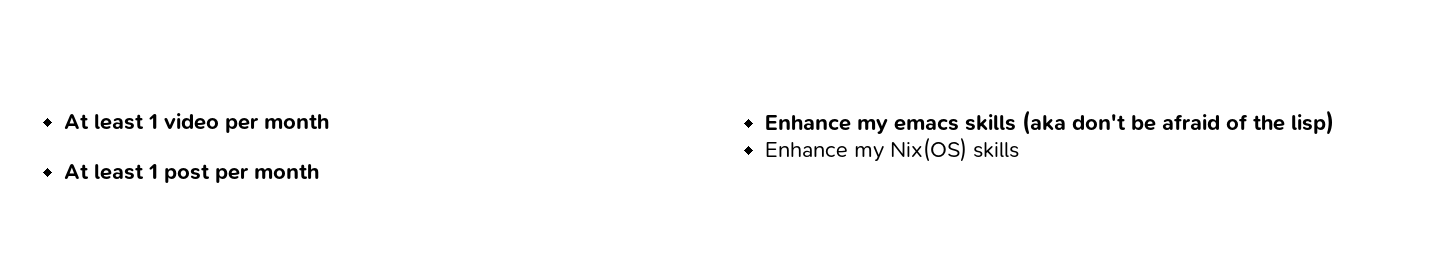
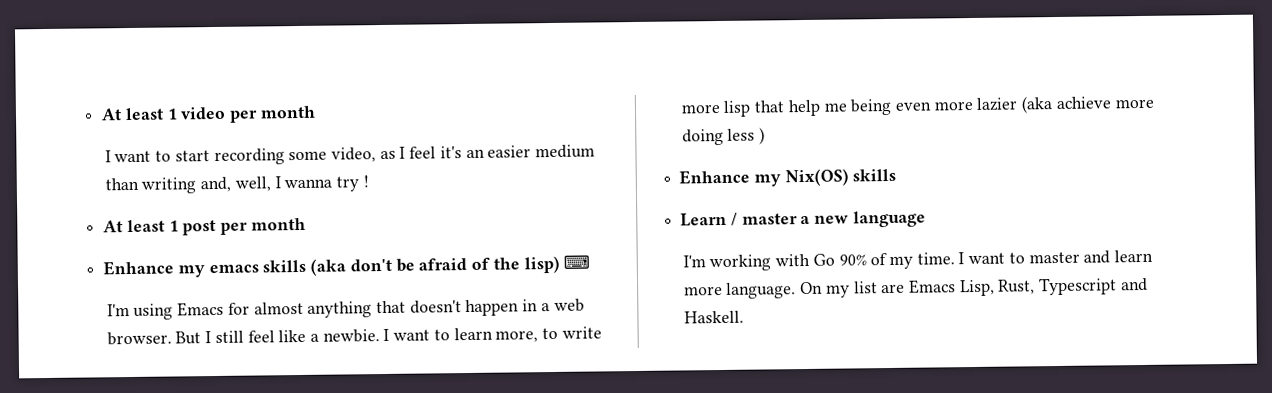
+ I want to start recording some video, as I feel it's an easier medium than writing and, well, I wanna try !
- Enhance my emacs skills (aka don't be afraid of the lisp)
+ Enhance my emacs skills (aka don't be afraid of the lisp) ⌨
+ I'm using Emacs for almost anything that doesn't happen in a web browser. But I still feel like a newbie. I want to learn more, to write more lisp that help me being even more lazier (aka achieve more doing less )
  Enhance my Nix(OS) skills
+ Learn / master a new language
+ I'm working with Go 90% of my time. I want to master and learn more language. On my list are Emacs Lisp, Rust, Typescript and Haskell.

